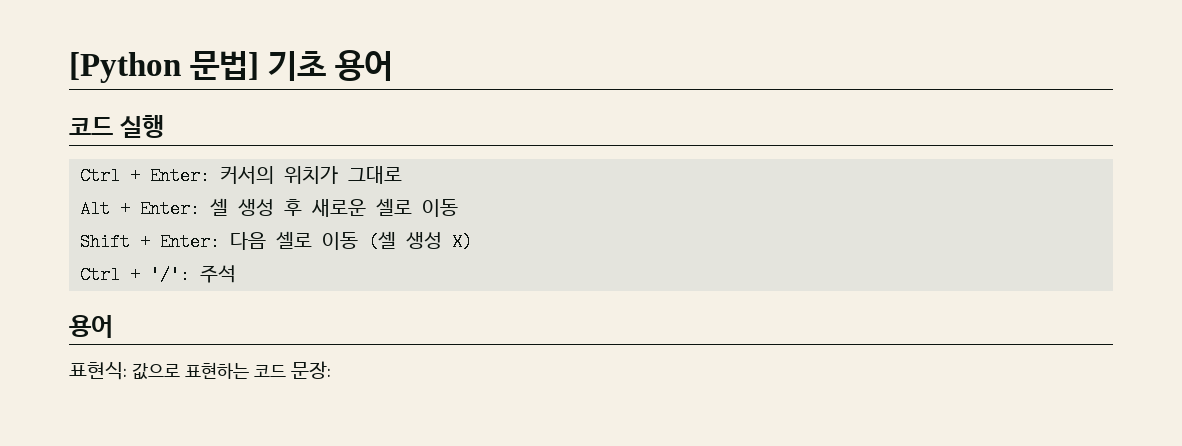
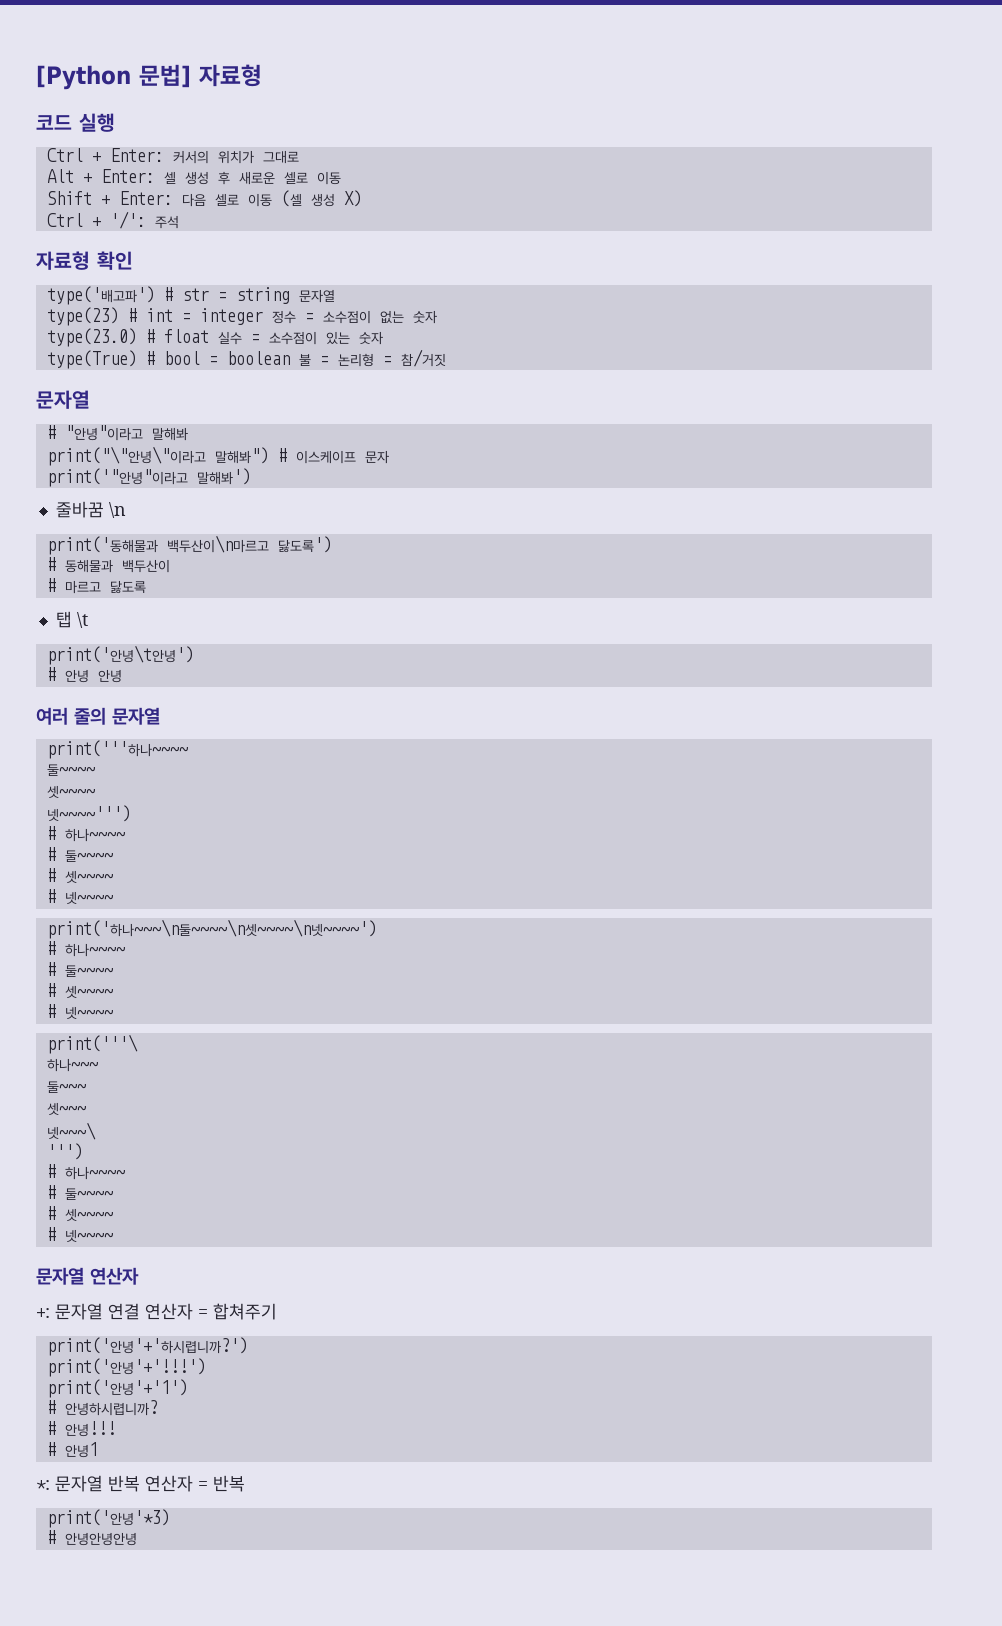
- [Python 문법] 기초 용어
+ [Python 문법] 자료형
  Ctrl + '/': 주석
- 용어
- 표현식: 값으로 표현하는 코드 문장:
+ 자료형 확인
+ type('배고파') # str = string 문자열
+ type(23) # int = integer 정수 = 소수점이 없는 숫자
+ type(23.0) # float 실수 = 소수점이 있는 숫자
+ type(True) # bool = boolean 불 = 논리형 = 참/거짓
+ 문자열
+ # "안녕"이라고 말해봐
+ print("\"안녕\"이라고 말해봐") # 이스케이프 문자
+ print('"안녕"이라고 말해봐')
+ 줄바꿈 \n
+ print('동해물과 백두산이\n마르고 닳도록')
+ # 동해물과 백두산이
+ # 마르고 닳도록
+ 탭 \t
+ print('안녕\t안녕')
+ # 안녕 안녕
+ 여러 줄의 문자열
+ print('''하나~~~~
+ 둘~~~~
+ 셋~~~~
+ 넷~~~~''')
+ # 하나~~~~
+ # 둘~~~~
+ # 셋~~~~
+ # 넷~~~~
+ print('하나~~~\n둘~~~~\n셋~~~~\n넷~~~~')
+ # 하나~~~~
+ # 둘~~~~
+ # 셋~~~~
+ # 넷~~~~
+ print('''\
+ 하나~~~
+ 둘~~~
+ 셋~~~
+ 넷~~~\
+ ''')
+ # 하나~~~~
+ # 둘~~~~
+ # 셋~~~~
+ # 넷~~~~
+ 문자열 연산자
+ +: 문자열 연결 연산자 = 합쳐주기
+ print('안녕'+'하시렵니까?')
+ print('안녕'+'!!!')
+ print('안녕'+'1')
+ # 안녕하시렵니까?
+ # 안녕!!!
+ # 안녕1
+ *: 문자열 반복 연산자 = 반복
+ print('안녕'*3)
+ # 안녕안녕안녕

